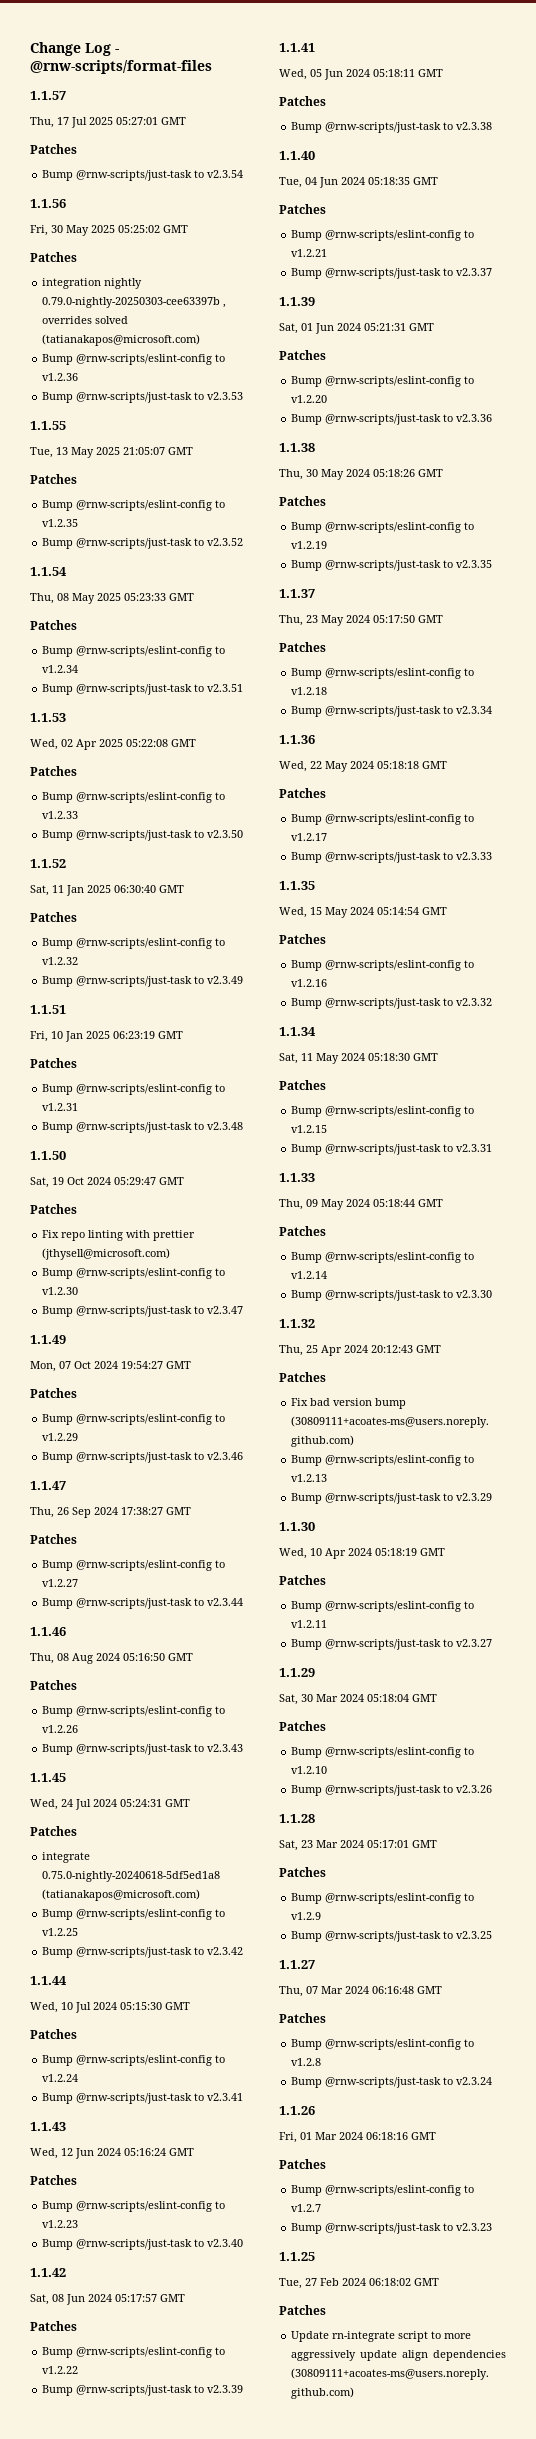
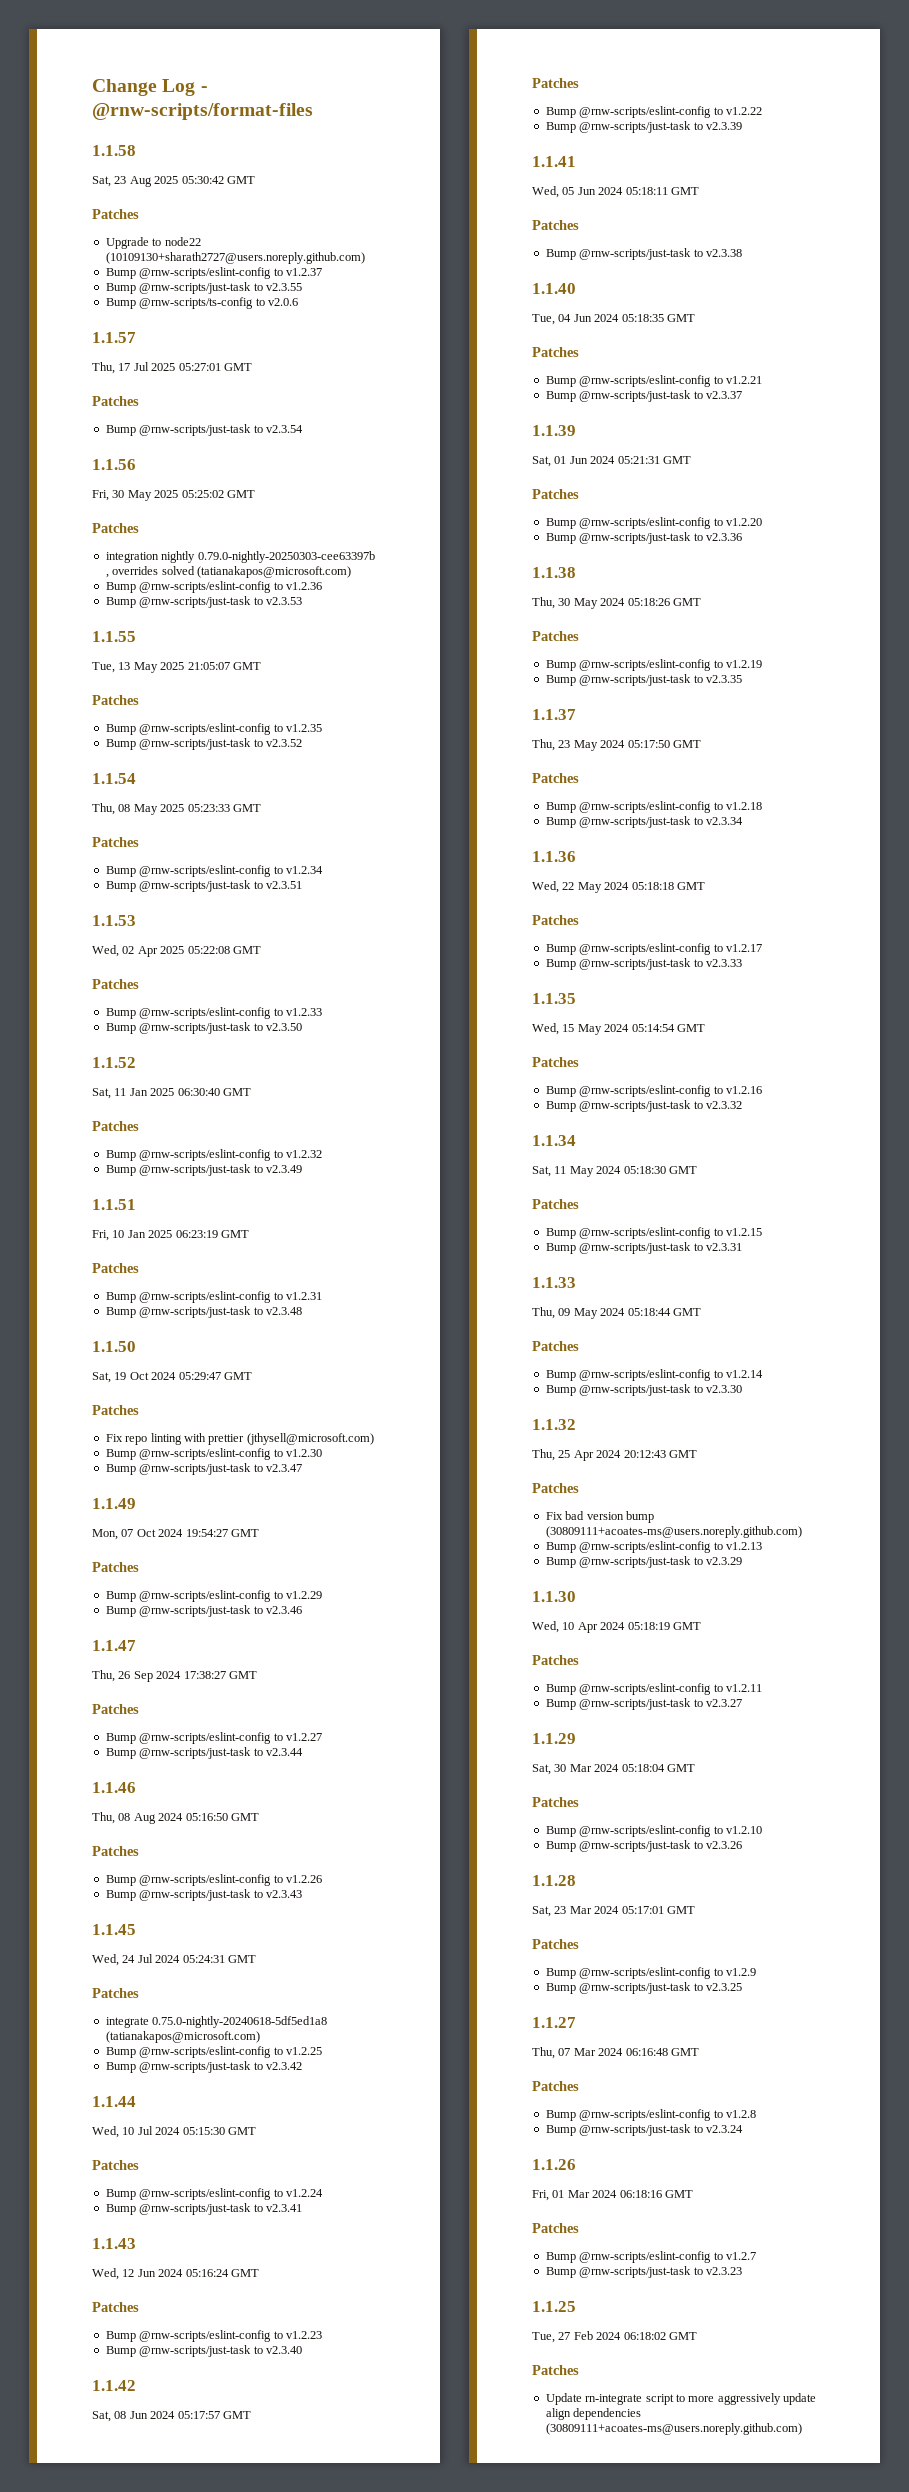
+ 1.1.58
+ Sat, 23 Aug 2025 05:30:42 GMT
+ Patches
+ Upgrade to node22 (10109130+sharath2727@users.noreply.github.com)
+ Bump @rnw-scripts/eslint-config to v1.2.37
+ Bump @rnw-scripts/just-task to v2.3.55
+ Bump @rnw-scripts/ts-config to v2.0.6

